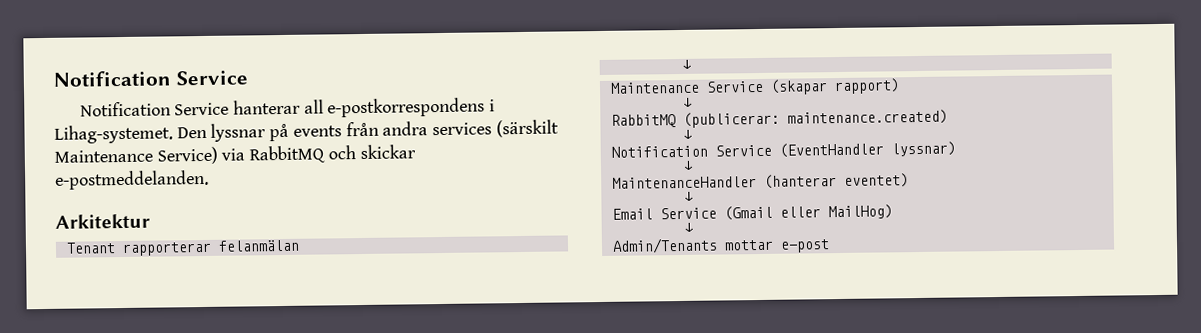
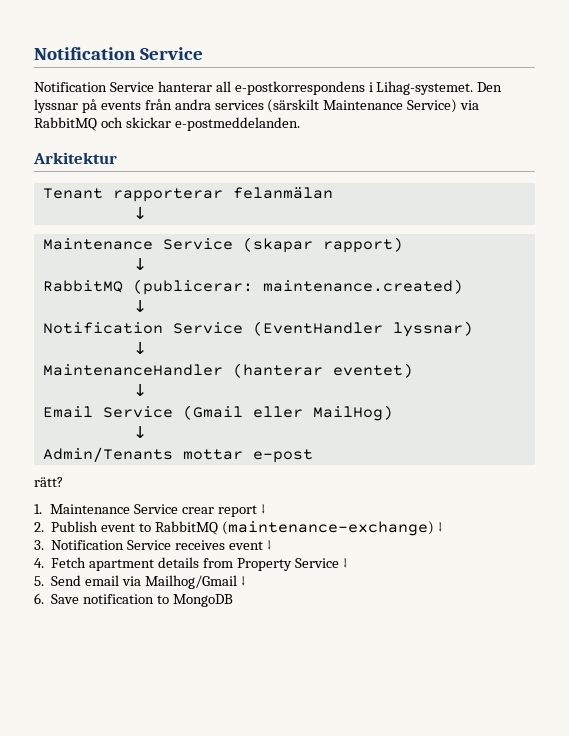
+ rätt?
+ 1. Maintenance Service crear report ↓
+ 2. Publish event to RabbitMQ (maintenance-exchange) ↓
+ 3. Notification Service receives event ↓
+ 4. Fetch apartment details from Property Service ↓
+ 5. Send email via Mailhog/Gmail ↓
+ 6. Save notification to MongoDB

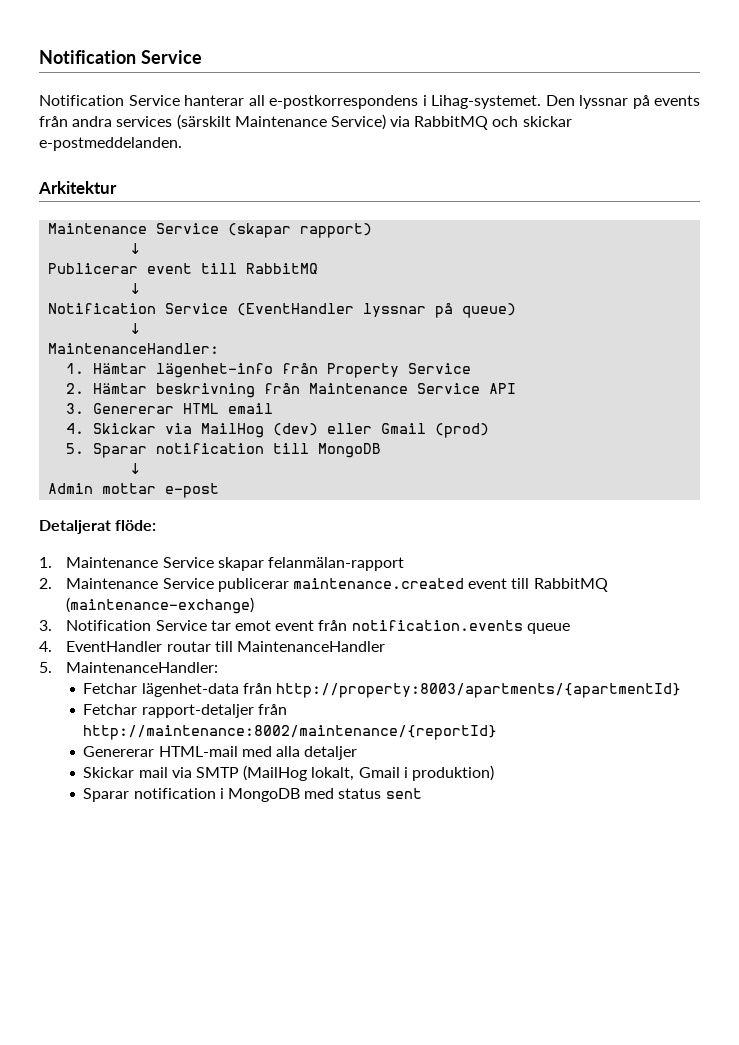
- Tenant rapporterar felanmälan
- ↓
- RabbitMQ (publicerar: maintenance.created)
+ Publicerar event till RabbitMQ
- Notification Service (EventHandler lyssnar)
+ Notification Service (EventHandler lyssnar på queue)
  ↓
- MaintenanceHandler (hanterar eventet)
+ MaintenanceHandler:
+ 1. Hämtar lägenhet-info från Property Service
+ 2. Hämtar beskrivning från Maintenance Service API
+ 3. Genererar HTML email
+ 4. Skickar via MailHog (dev) eller Gmail (prod)
+ 5. Sparar notification till MongoDB
  ↓
- Email Service (Gmail eller MailHog)
- ↓
- Admin/Tenants mottar e-post
+ Admin mottar e-post
- rätt?
+ Detaljerat flöde:
- 1. Maintenance Service crear report ↓
- 2. Publish event to RabbitMQ (maintenance-exchange) ↓
+ 1. Maintenance Service skapar felanmälan-rapport
+ 2. Maintenance Service publicerar maintenance.created event till RabbitMQ (maintenance-exchange)
- 3. Notification Service receives event ↓
- 4. Fetch apartment details from Property Service ↓
- 5. Send email via Mailhog/Gmail ↓
- 6. Save notification to MongoDB
+ 3. Notification Service tar emot event från notification.events queue
+ 4. EventHandler routar till MaintenanceHandler
+ 5. MaintenanceHandler:
+ Fetchar lägenhet-data från http://property:8003/apartments/{apartmentId}
+ Fetchar rapport-detaljer från http://maintenance:8002/maintenance/{reportId}
+ Genererar HTML-mail med alla detaljer
+ Skickar mail via SMTP (MailHog lokalt, Gmail i produktion)
+ Sparar notification i MongoDB med status sent

